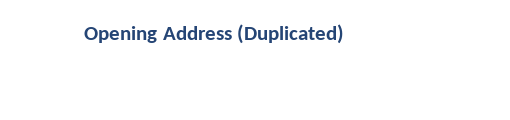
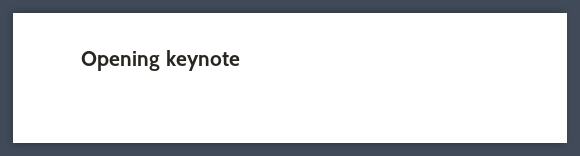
- Opening Address (Duplicated)
+ Opening keynote

